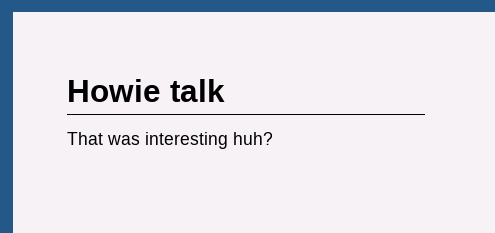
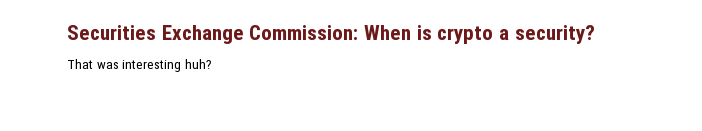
- Howie talk
+ Securities Exchange Commission: When is crypto a security?

